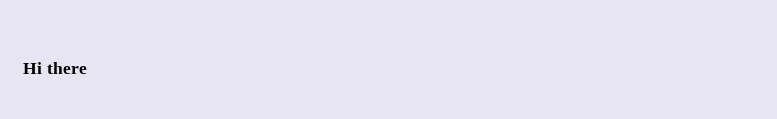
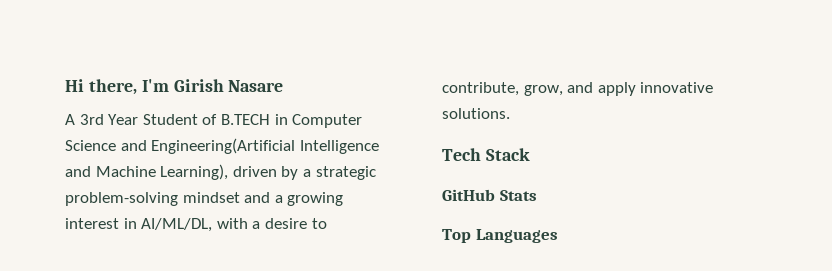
- Hi there
+ Hi there, I'm Girish Nasare
+ A 3rd Year Student of B.TECH in Computer Science and Engineering(Artificial Intelligence and Machine Learning), driven by a strategic problem-solving mindset and a growing interest in AI/ML/DL, with a desire to contribute, grow, and apply innovative solutions.
+ Tech Stack
+ GitHub Stats
+ Top Languages

